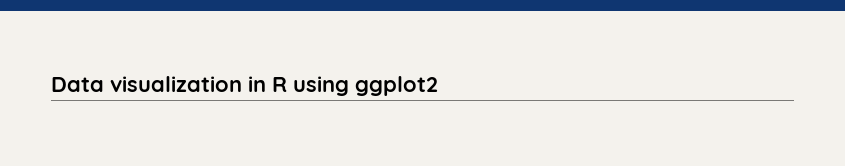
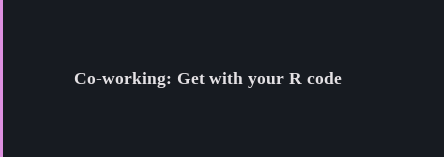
- Data visualization in R using ggplot2
+ Co-working: Get with your R code

